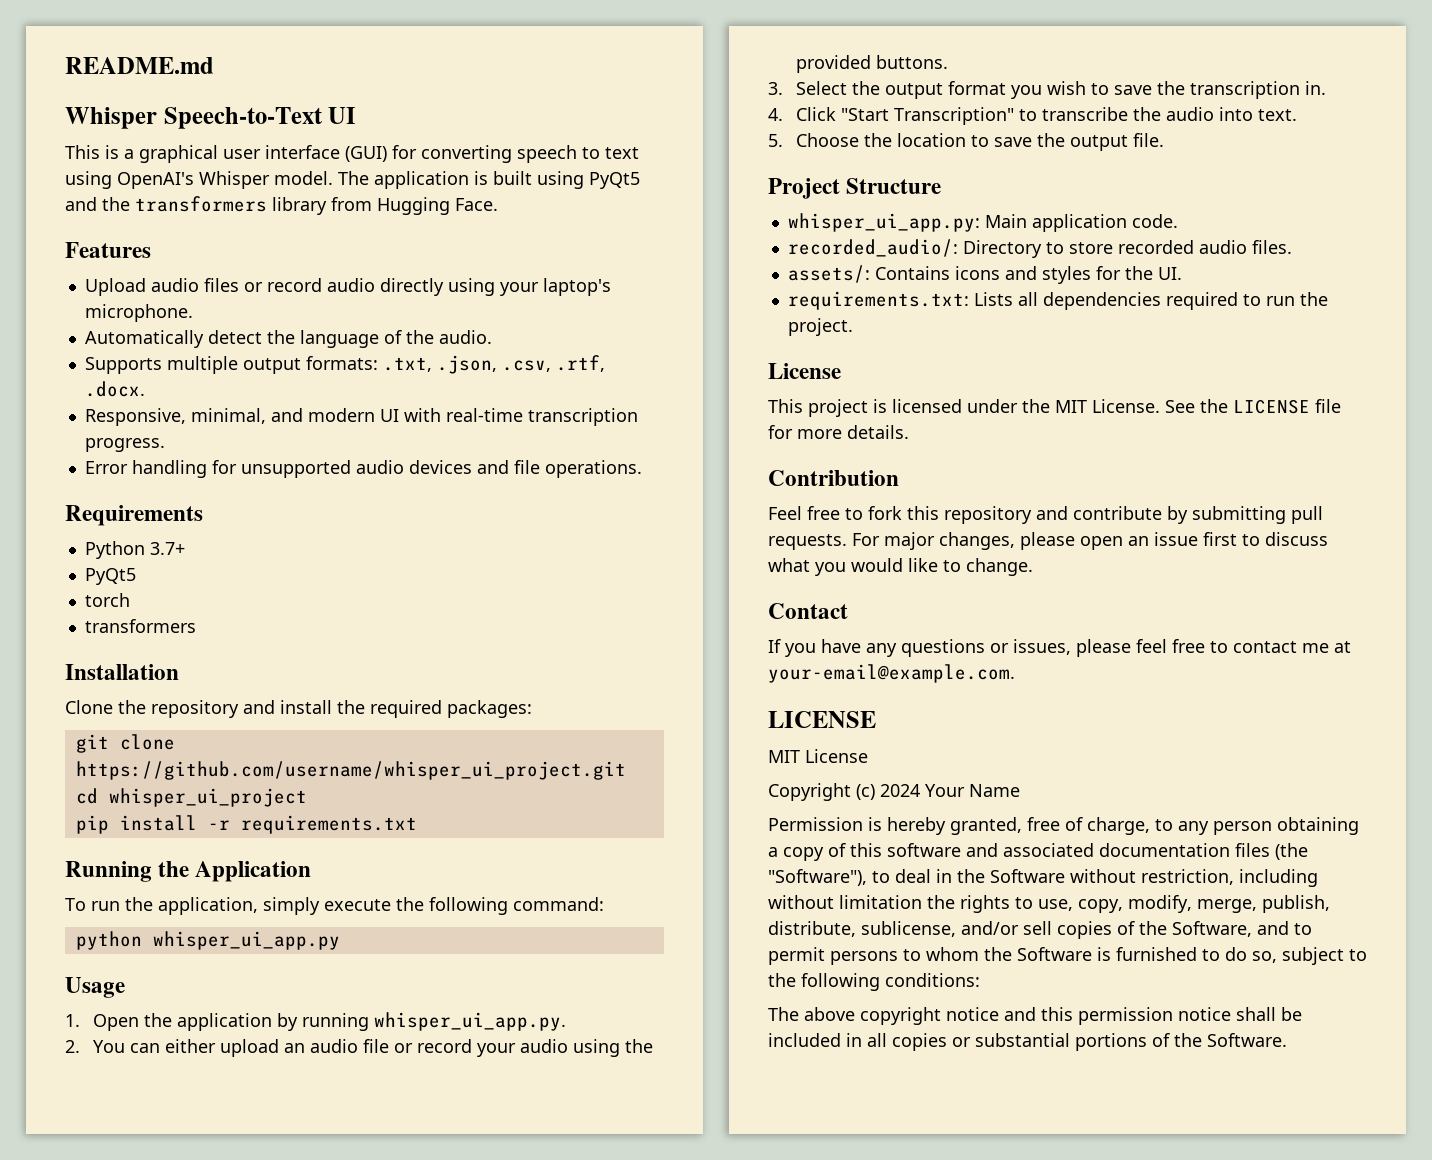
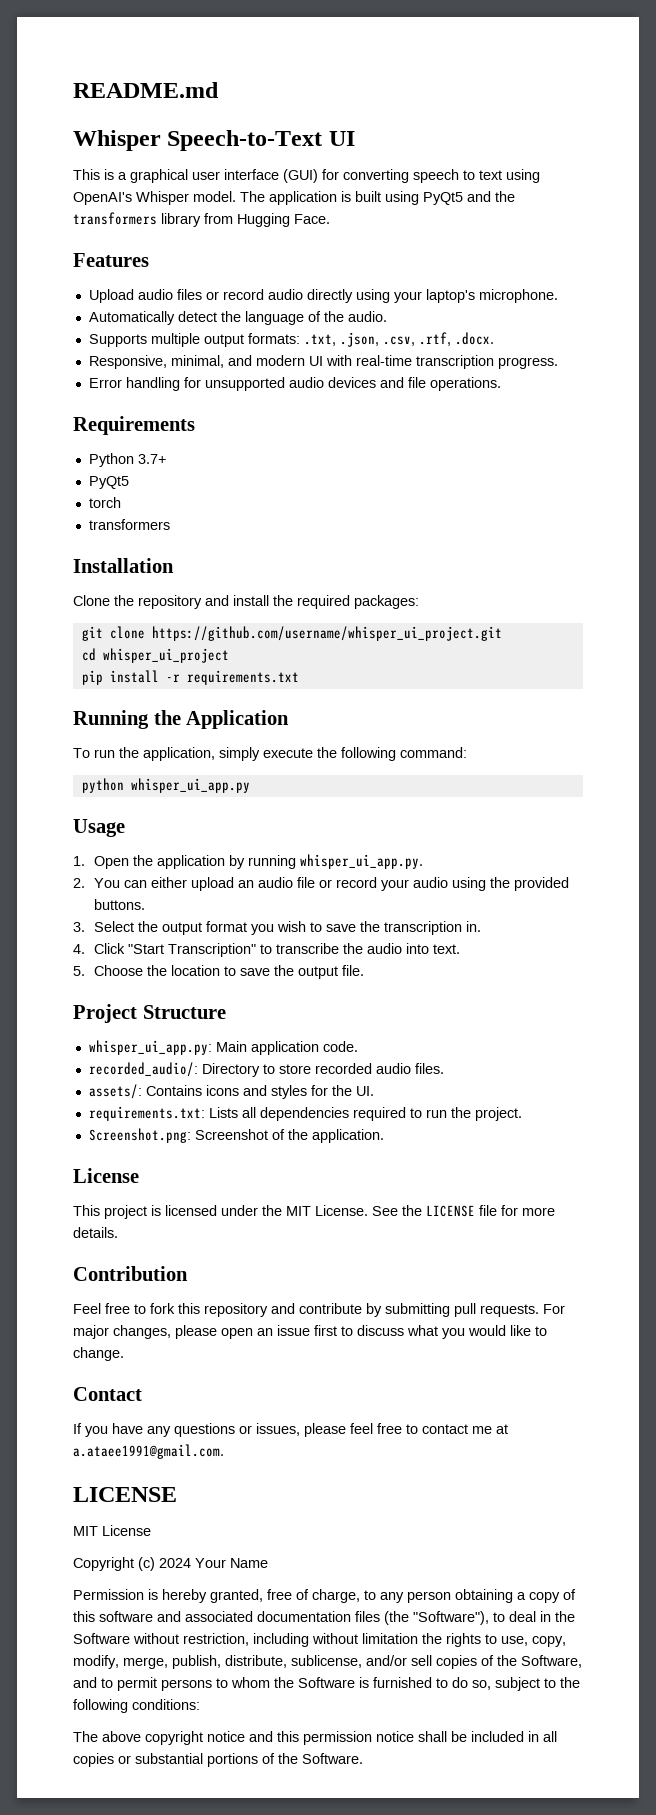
+ Screenshot.png: Screenshot of the application.
- If you have any questions or issues, please feel free to contact me at your-email@example.com.
+ If you have any questions or issues, please feel free to contact me at a.ataee1991@gmail.com.

